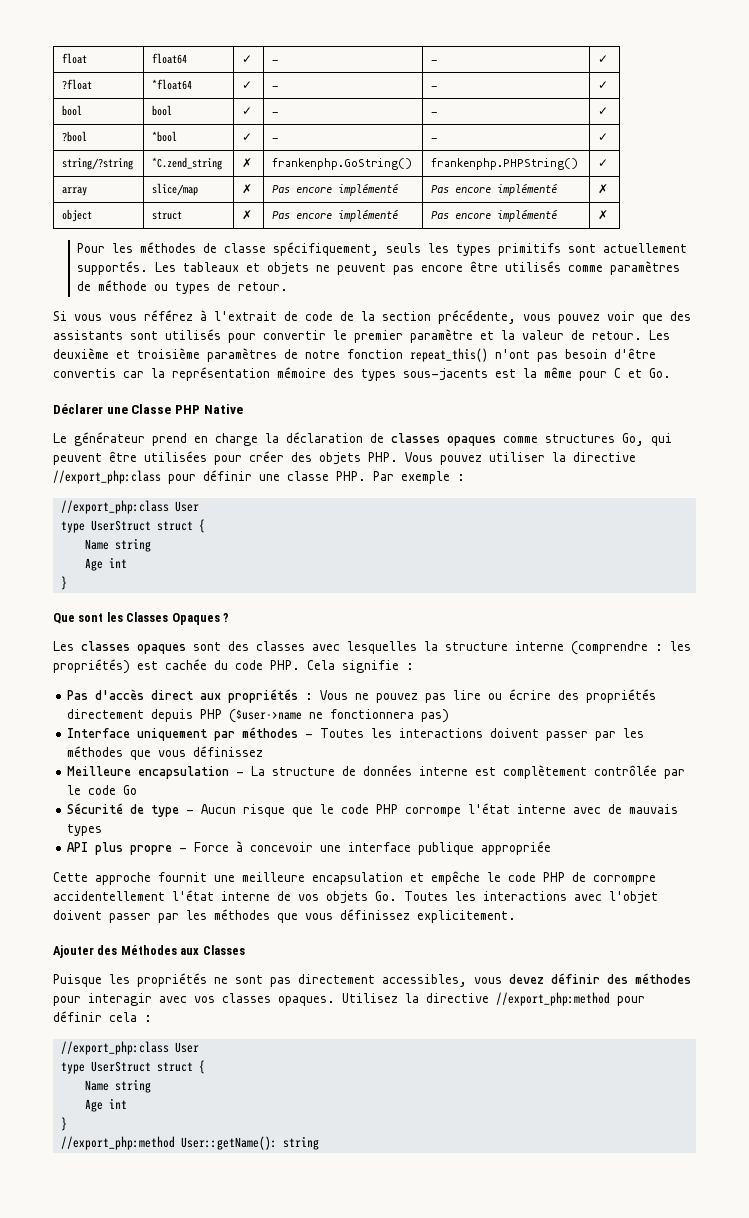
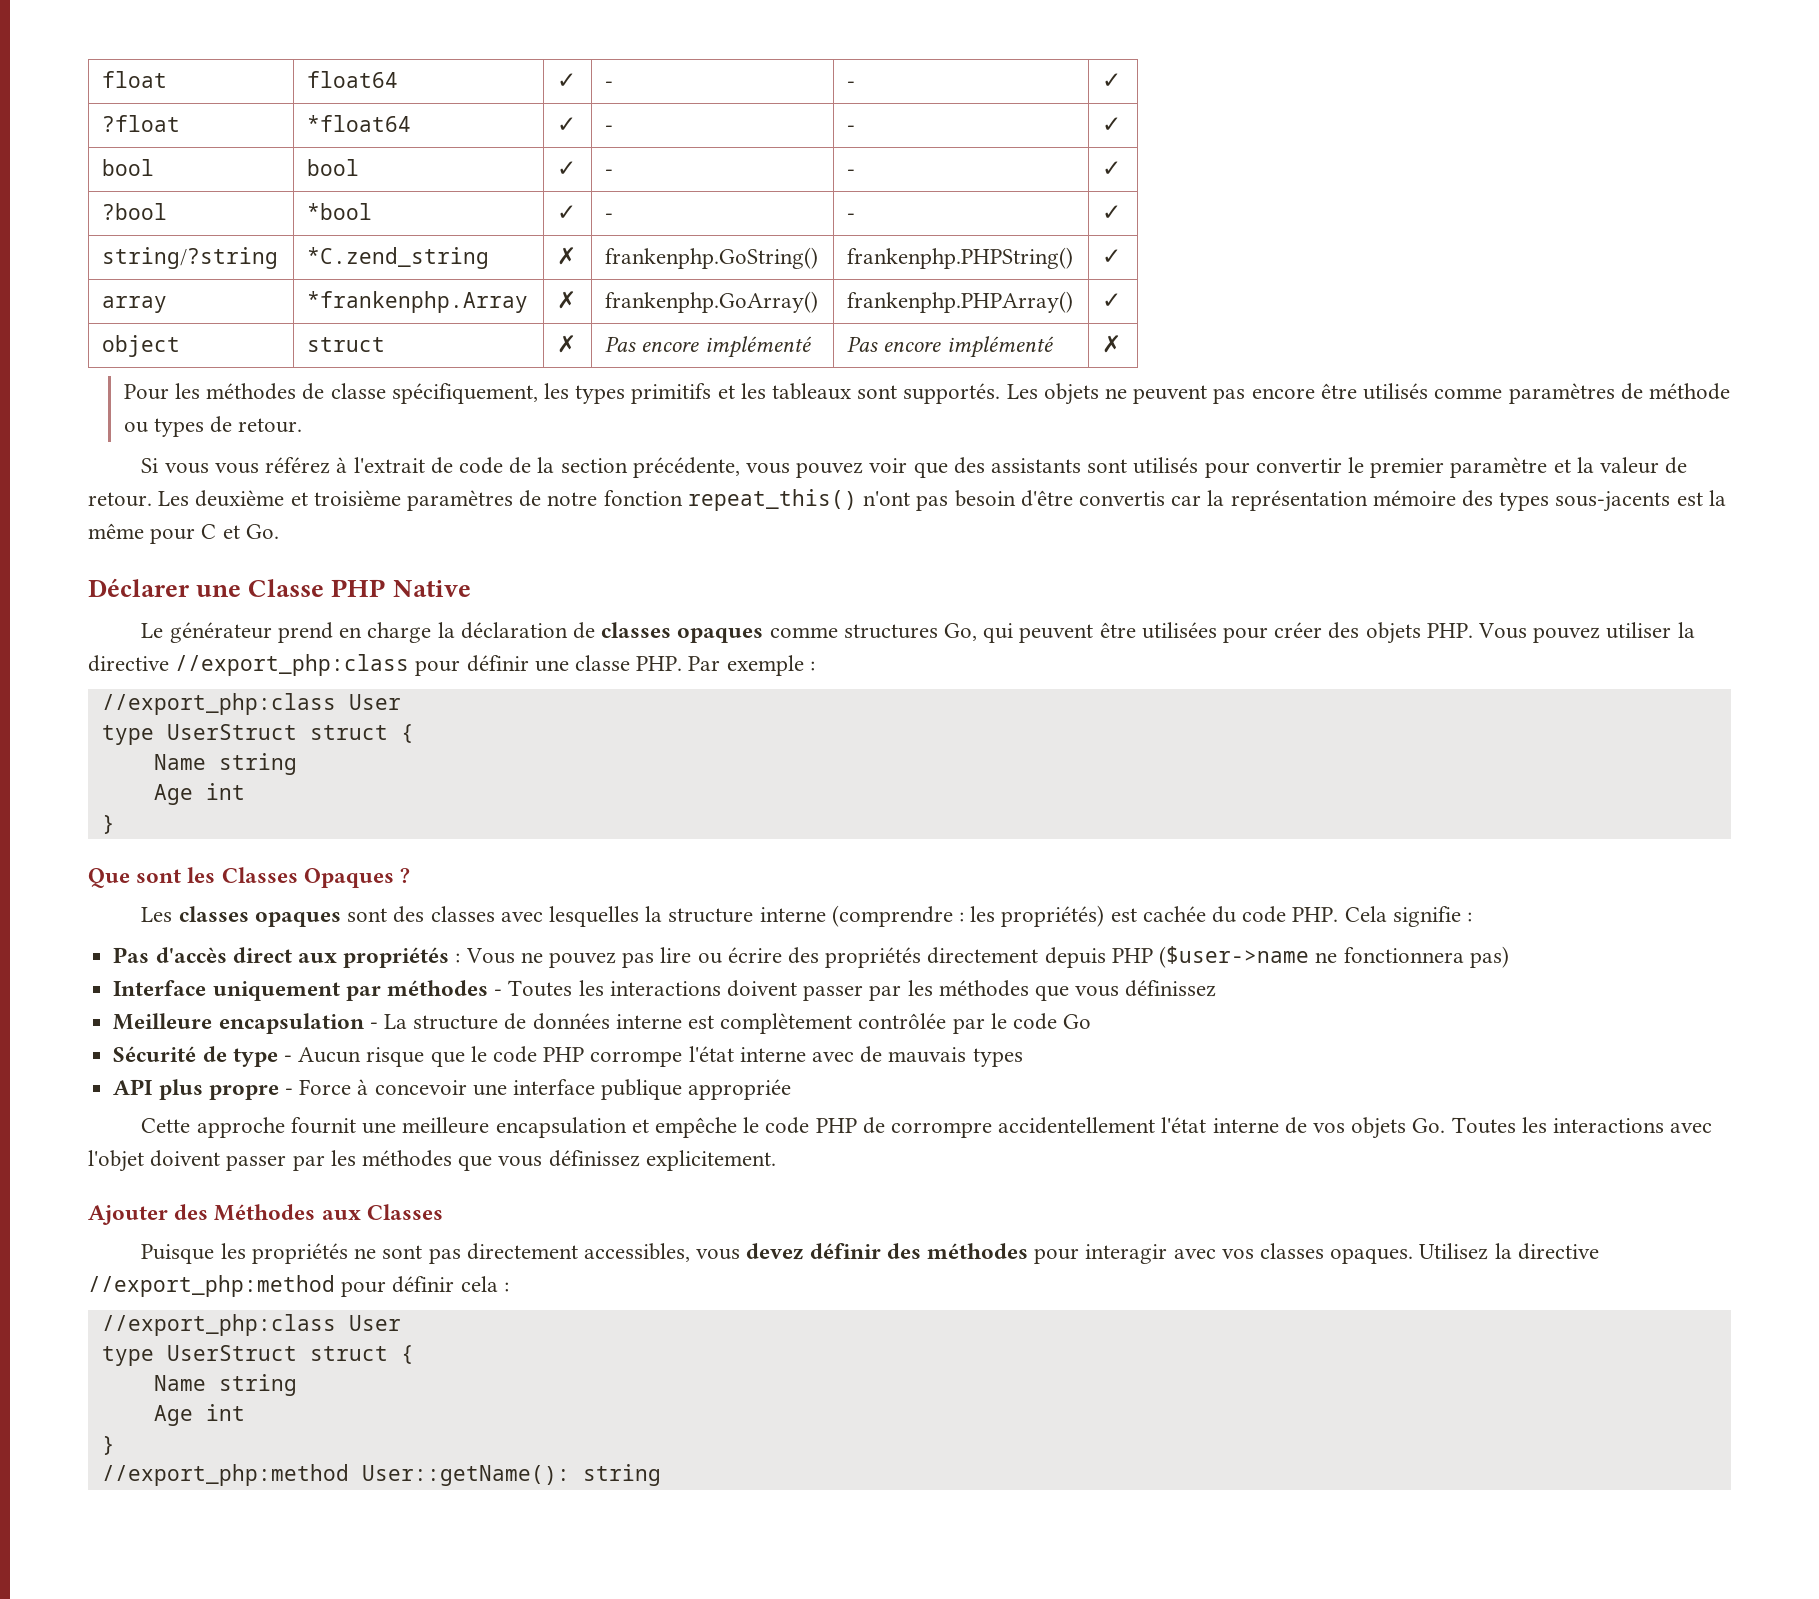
- array | slice/map | ✗ | Pas encore implémenté | Pas encore implémenté | ✗
+ array | *frankenphp.Array | ✗ | frankenphp.GoArray() | frankenphp.PHPArray() | ✓
- Pour les méthodes de classe spécifiquement, seuls les types primitifs sont actuellement supportés. Les tableaux et objets ne peuvent pas encore être utilisés comme paramètres de méthode ou types de retour.
+ Pour les méthodes de classe spécifiquement, les types primitifs et les tableaux sont supportés. Les objets ne peuvent pas encore être utilisés comme paramètres de méthode ou types de retour.

